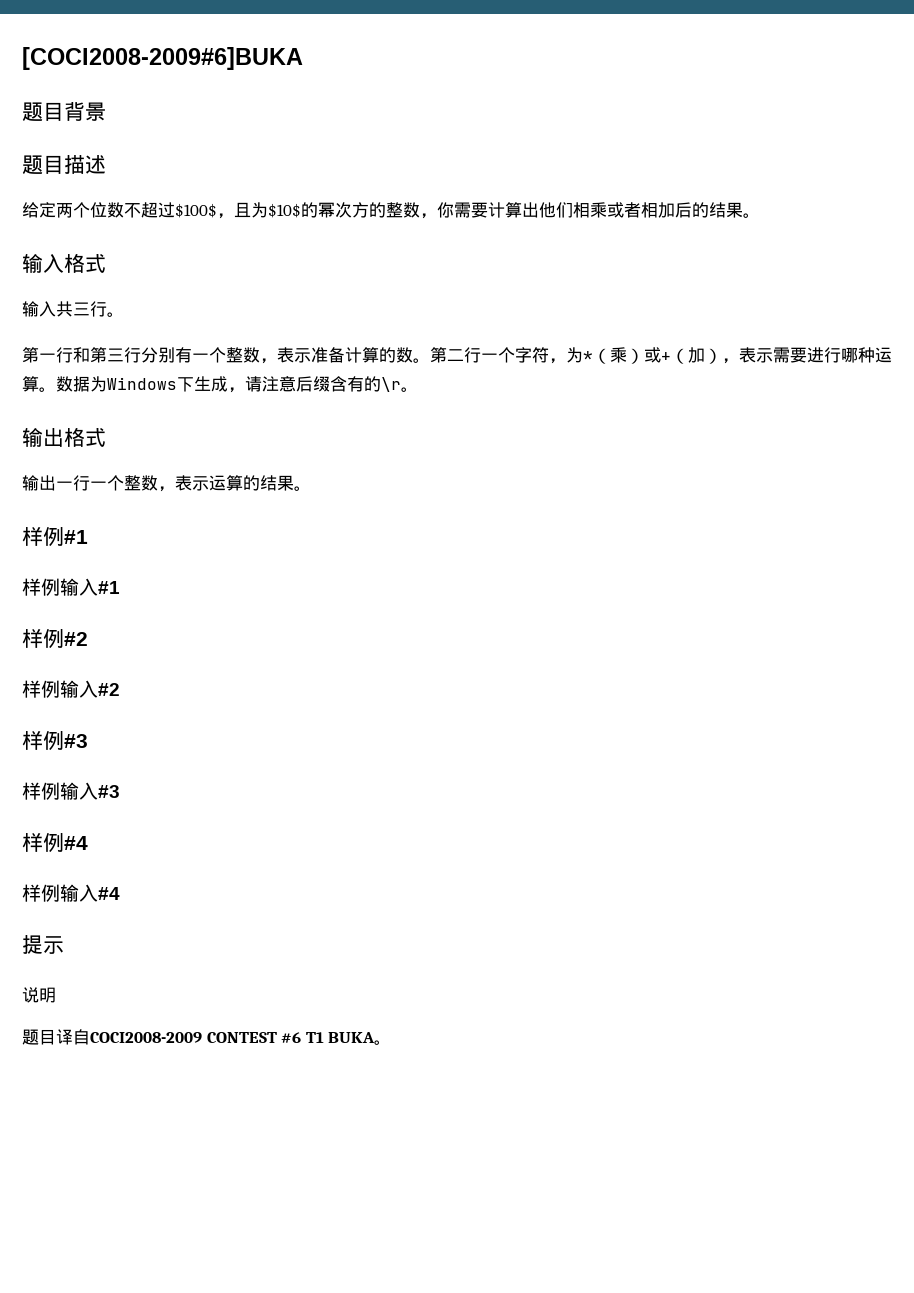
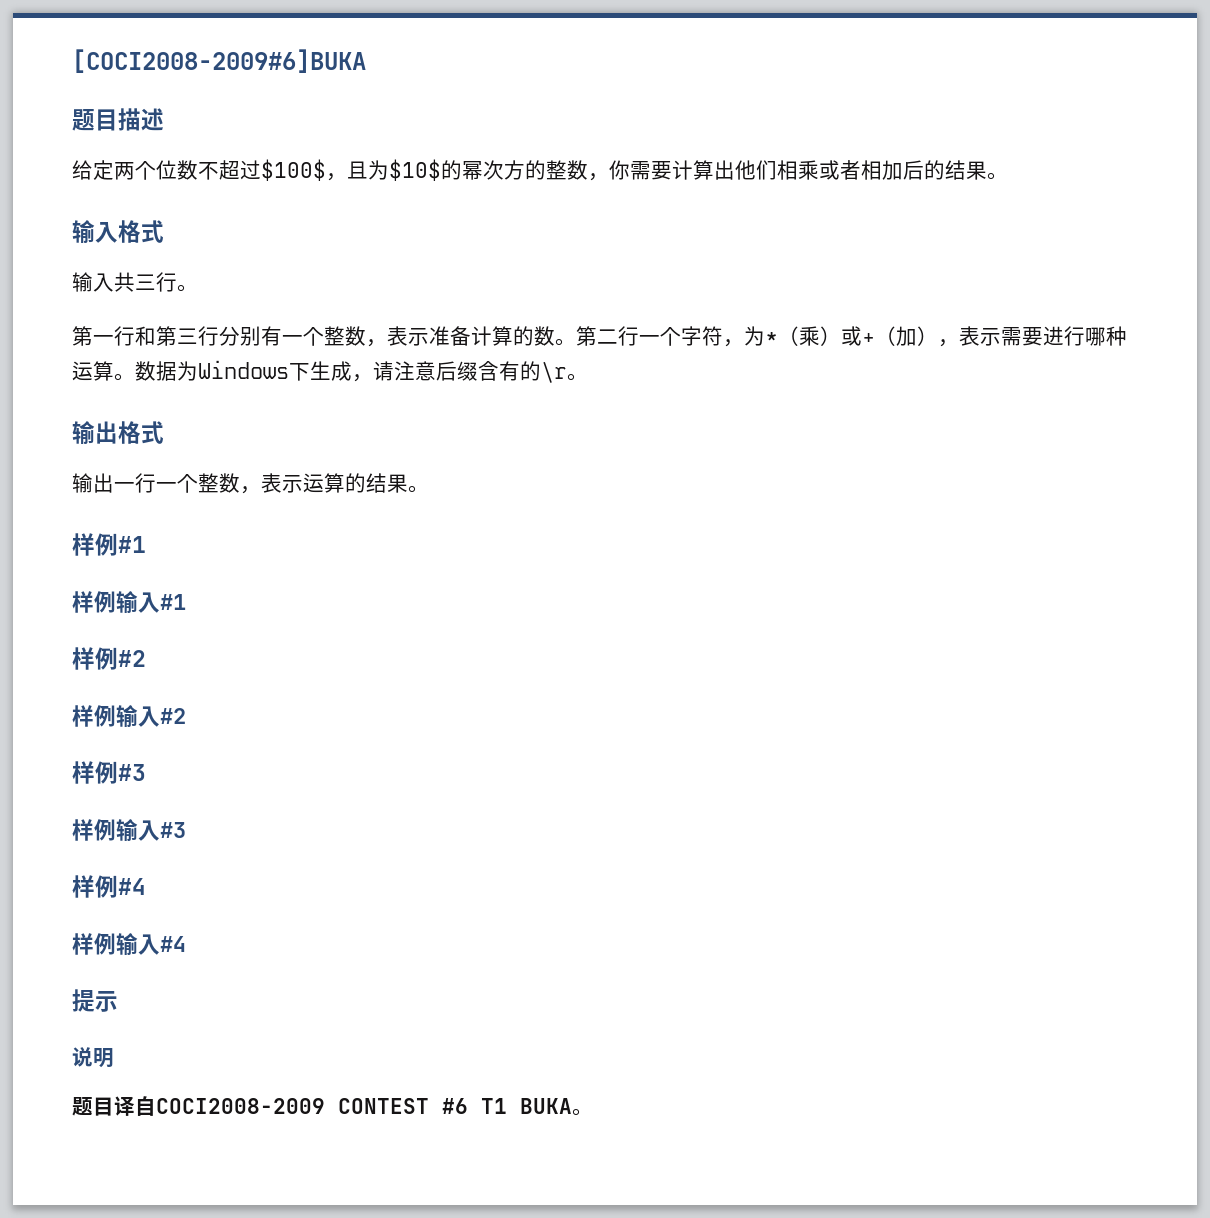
- 题目背景

